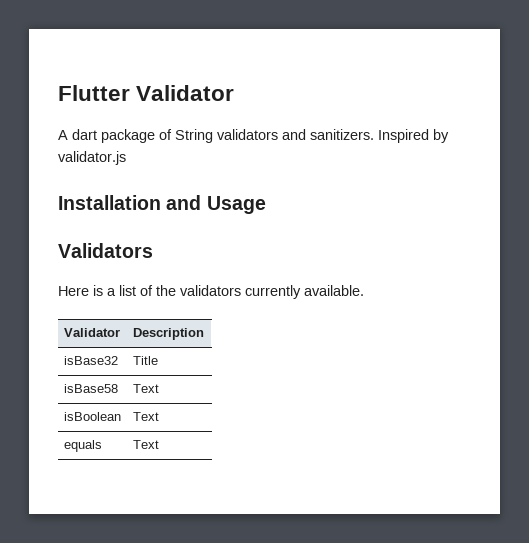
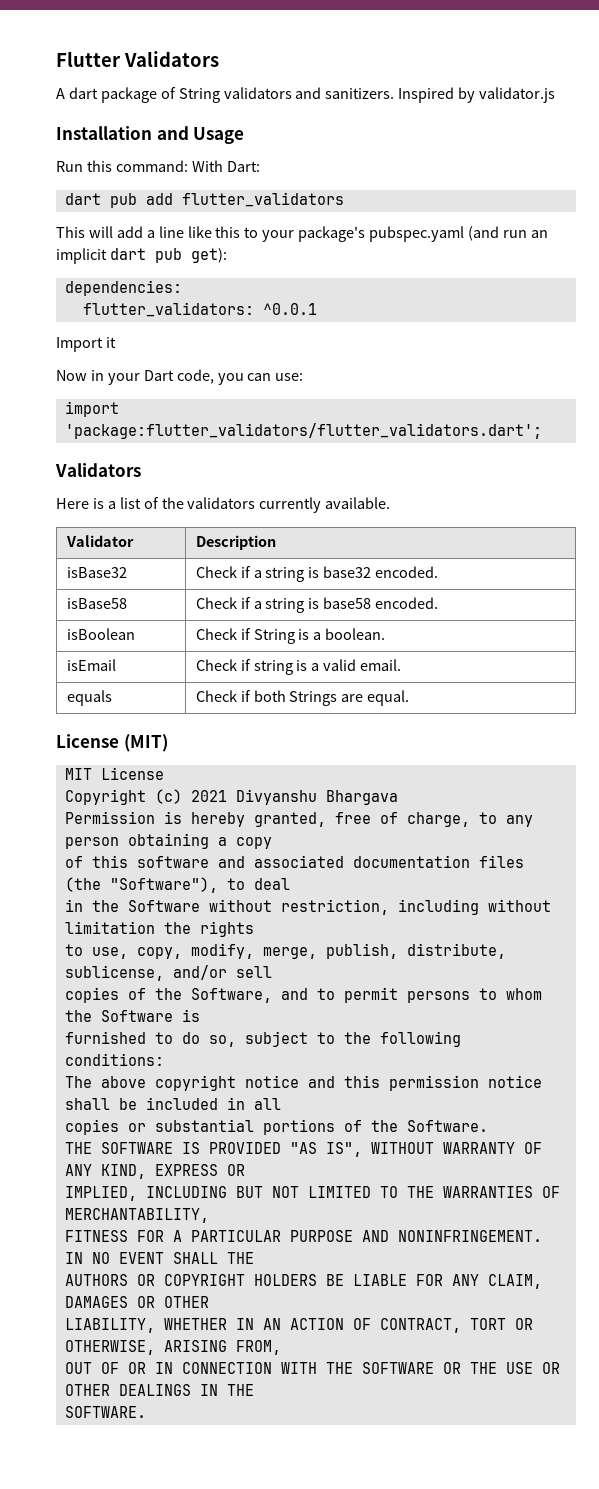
- Flutter Validator
+ Flutter Validators
+ Run this command: With Dart:
+ dart pub add flutter_validators
+ This will add a line like this to your package's pubspec.yaml (and run an implicit dart pub get):
+ dependencies:
+ flutter_validators: ^0.0.1
+ Import it
+ Now in your Dart code, you can use:
+ import 'package:flutter_validators/flutter_validators.dart';
- isBase32 | Title
- isBase58 | Text
- isBoolean | Text
- equals | Text
+ isBase32 | Check if a string is base32 encoded.
+ isBase58 | Check if a string is base58 encoded.
+ isBoolean | Check if String is a boolean.
+ isEmail | Check if string is a valid email.
+ equals | Check if both Strings are equal.
+ License (MIT)
+ MIT License
+ Copyright (c) 2021 Divyanshu Bhargava
+ Permission is hereby granted, free of charge, to any person obtaining a copy
+ of this software and associated documentation files (the "Software"), to deal
+ in the Software without restriction, including without limitation the rights
+ to use, copy, modify, merge, publish, distribute, sublicense, and/or sell
+ copies of the Software, and to permit persons to whom the Software is
+ furnished to do so, subject to the following conditions:
+ The above copyright notice and this permission notice shall be included in all
+ copies or substantial portions of the Software.
+ THE SOFTWARE IS PROVIDED "AS IS", WITHOUT WARRANTY OF ANY KIND, EXPRESS OR
+ IMPLIED, INCLUDING BUT NOT LIMITED TO THE WARRANTIES OF MERCHANTABILITY,
+ FITNESS FOR A PARTICULAR PURPOSE AND NONINFRINGEMENT. IN NO EVENT SHALL THE
+ AUTHORS OR COPYRIGHT HOLDERS BE LIABLE FOR ANY CLAIM, DAMAGES OR OTHER
+ LIABILITY, WHETHER IN AN ACTION OF CONTRACT, TORT OR OTHERWISE, ARISING FROM,
+ OUT OF OR IN CONNECTION WITH THE SOFTWARE OR THE USE OR OTHER DEALINGS IN THE
+ SOFTWARE.

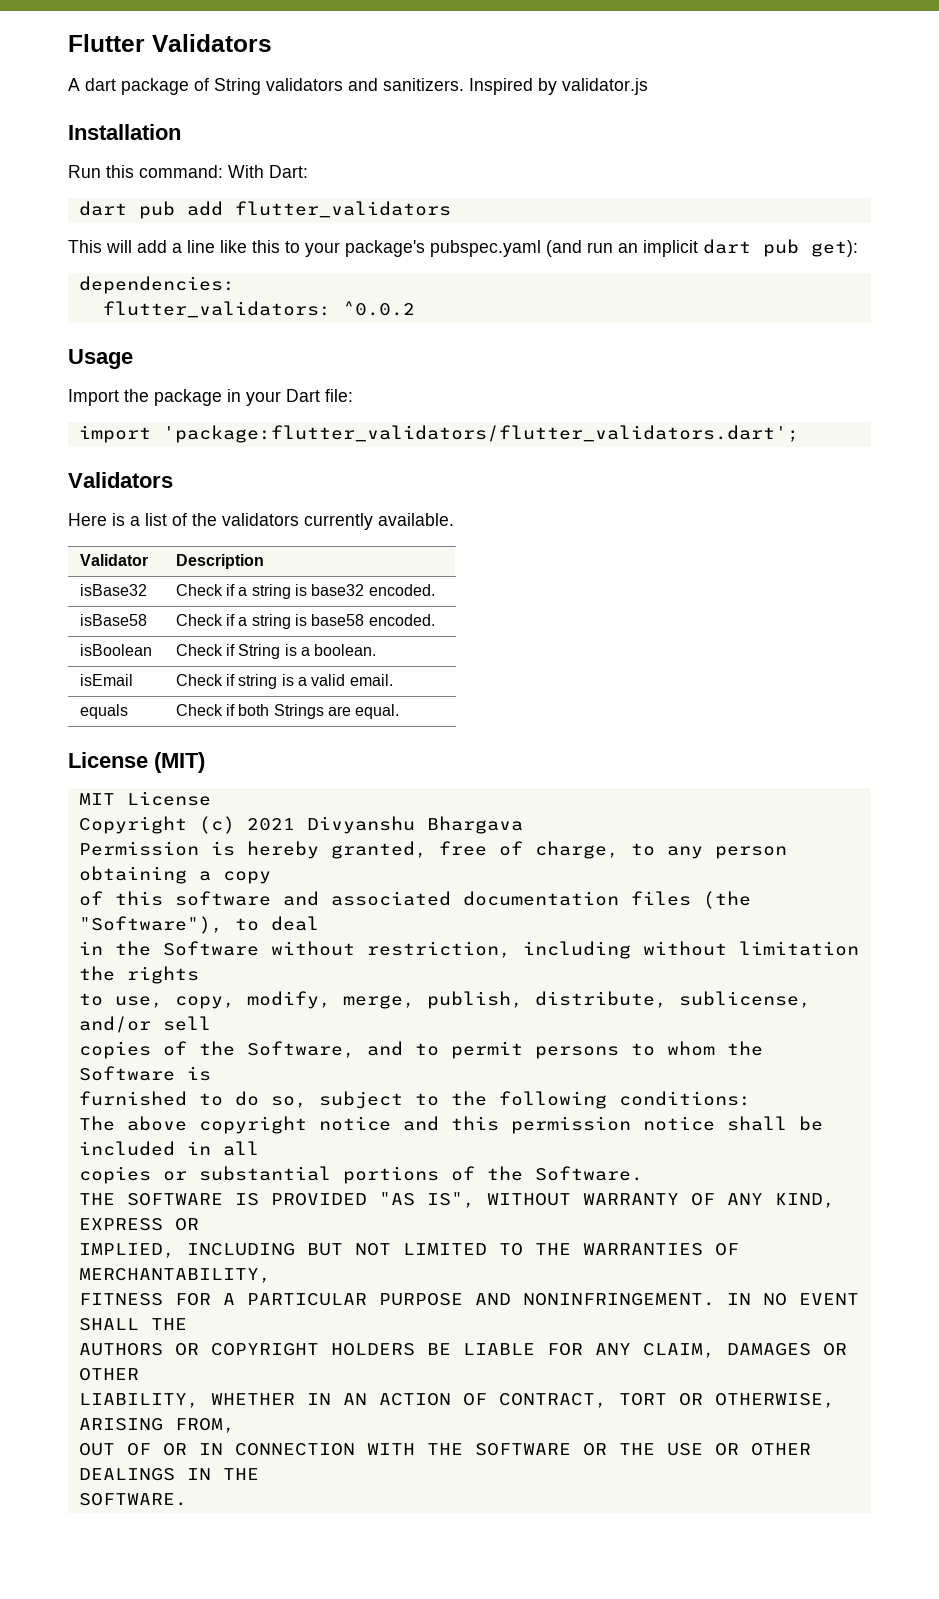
- Installation and Usage
+ Installation
- flutter_validators: ^0.0.1
+ flutter_validators: ^0.0.2
+ Usage
- Import it
- Now in your Dart code, you can use:
+ Import the package in your Dart file:

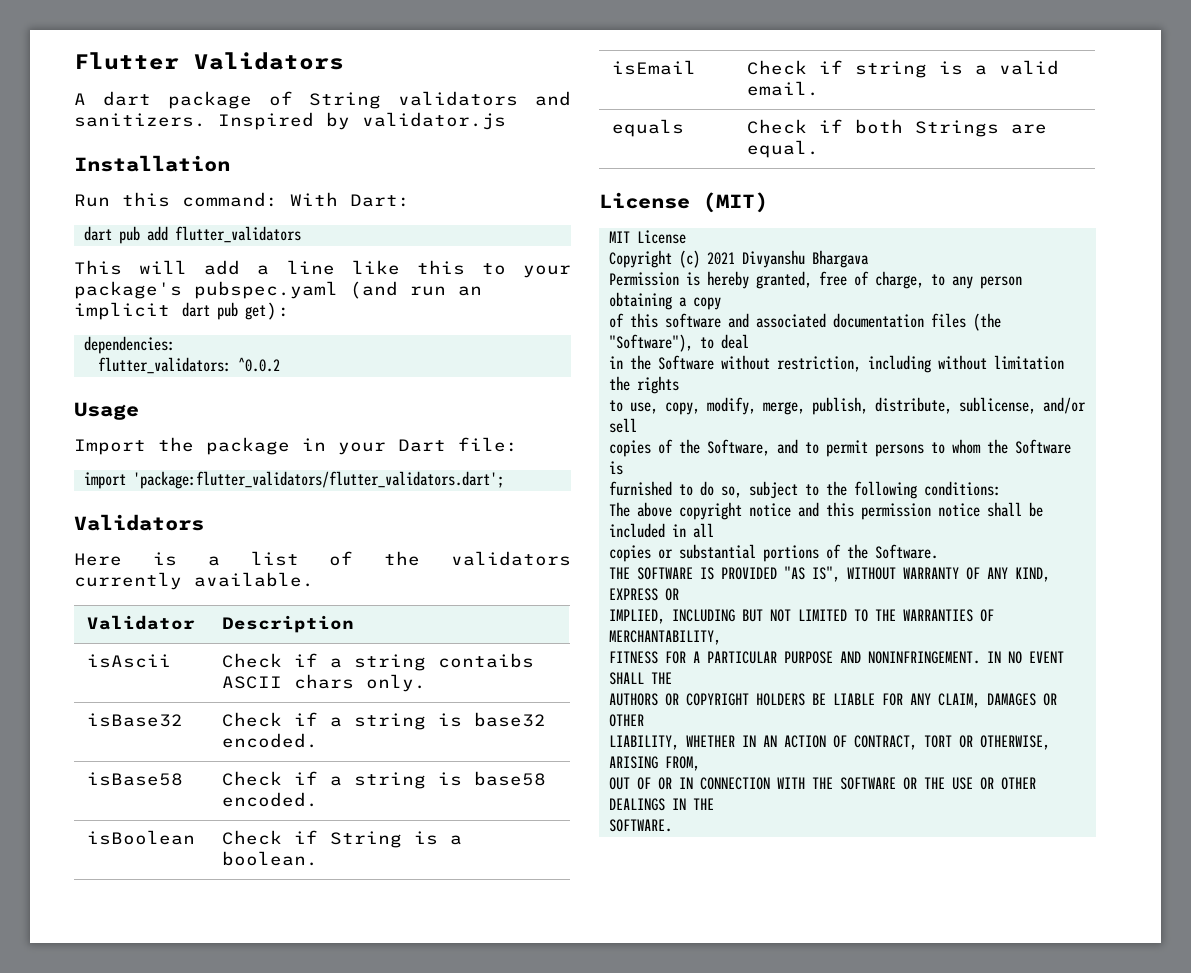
+ isAscii | Check if a string contaibs ASCII chars only.

